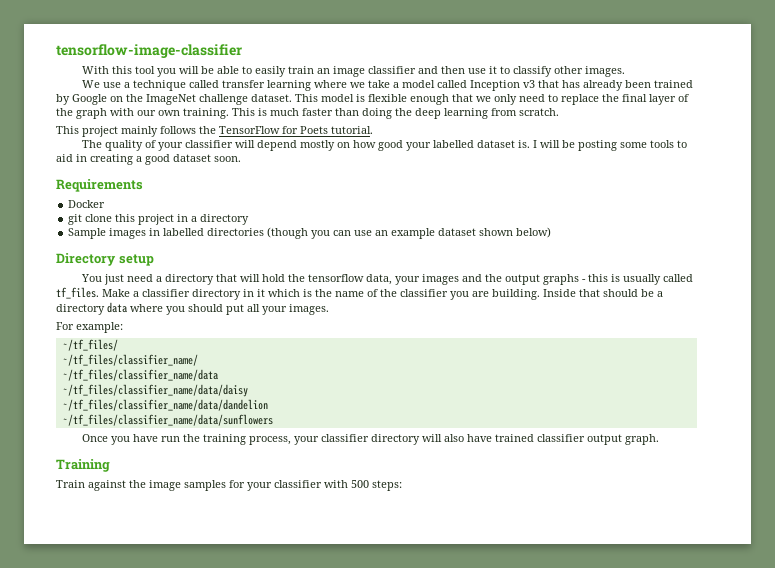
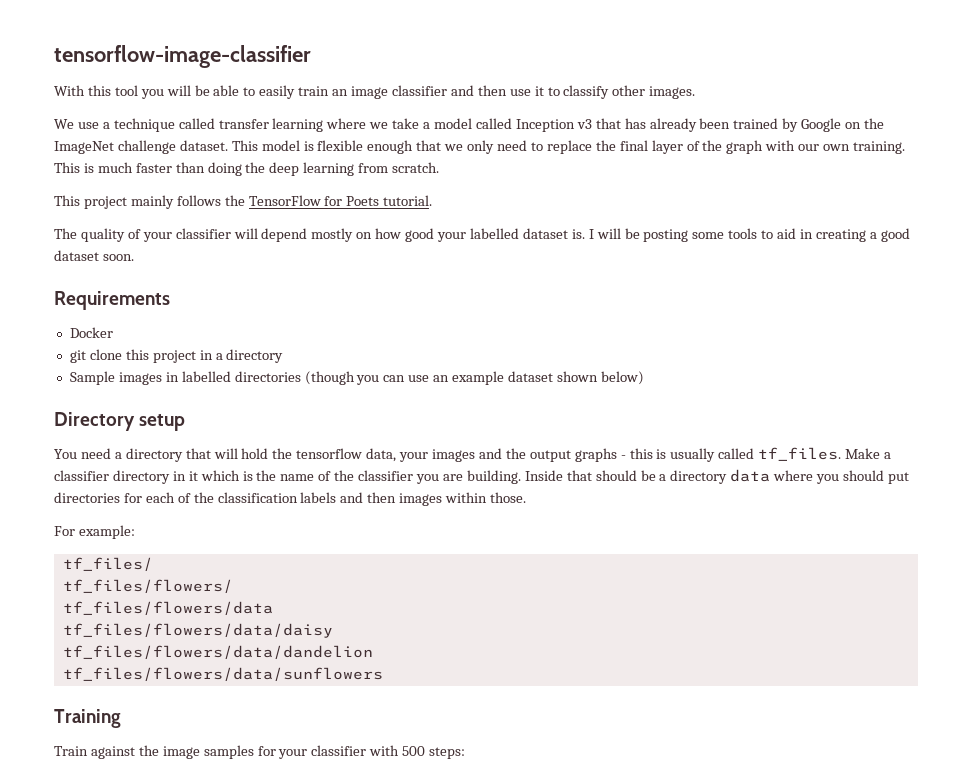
- You just need a directory that will hold the tensorflow data, your images and the output graphs - this is usually called tf_files.
+ You need a directory that will hold the tensorflow data, your images and the output graphs - this is usually called tf_files.
- Inside that should be a directory data where you should put all your images.
+ Inside that should be a directory data where you should put directories for each of the classification labels and then images within those.
  For example:
- ~/tf_files/
- ~/tf_files/classifier_name/
- ~/tf_files/classifier_name/data
- ~/tf_files/classifier_name/data/daisy
- ~/tf_files/classifier_name/data/dandelion
- ~/tf_files/classifier_name/data/sunflowers
- Once you have run the training process, your classifier directory will also have trained classifier output graph.
+ tf_files/
+ tf_files/flowers/
+ tf_files/flowers/data
+ tf_files/flowers/data/daisy
+ tf_files/flowers/data/dandelion
+ tf_files/flowers/data/sunflowers

